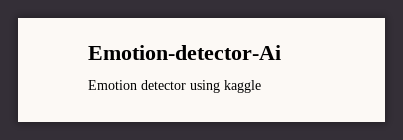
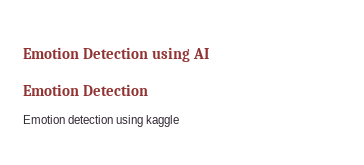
- Emotion-detector-Ai
- Emotion detector using kaggle
+ Emotion Detection using AI
+ Emotion Detection
+ Emotion detection using kaggle

